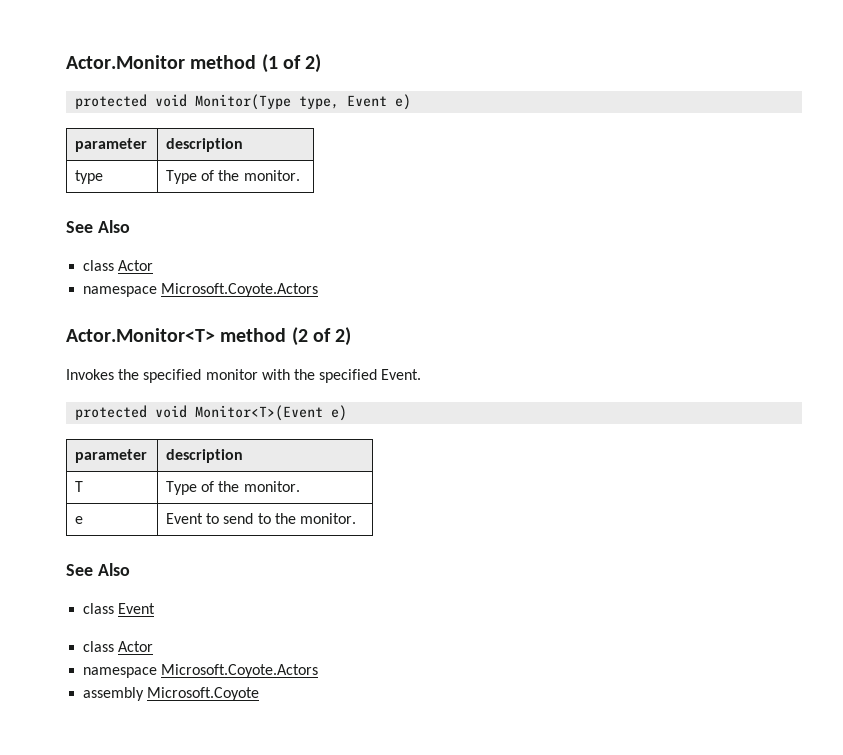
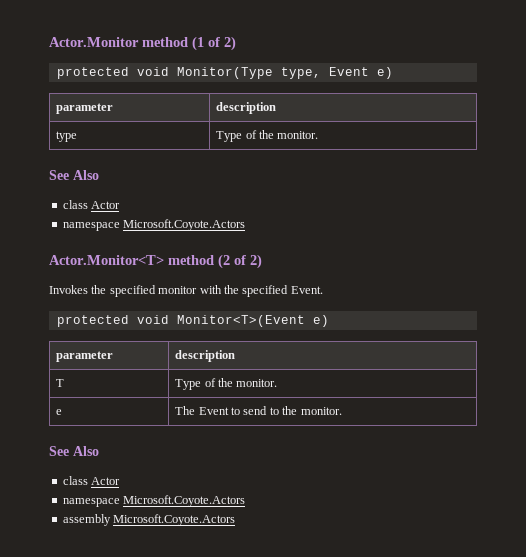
- e | Event to send to the monitor.
+ e | The Event to send to the monitor.
- class Event
- assembly Microsoft.Coyote
+ assembly Microsoft.Coyote.Actors

